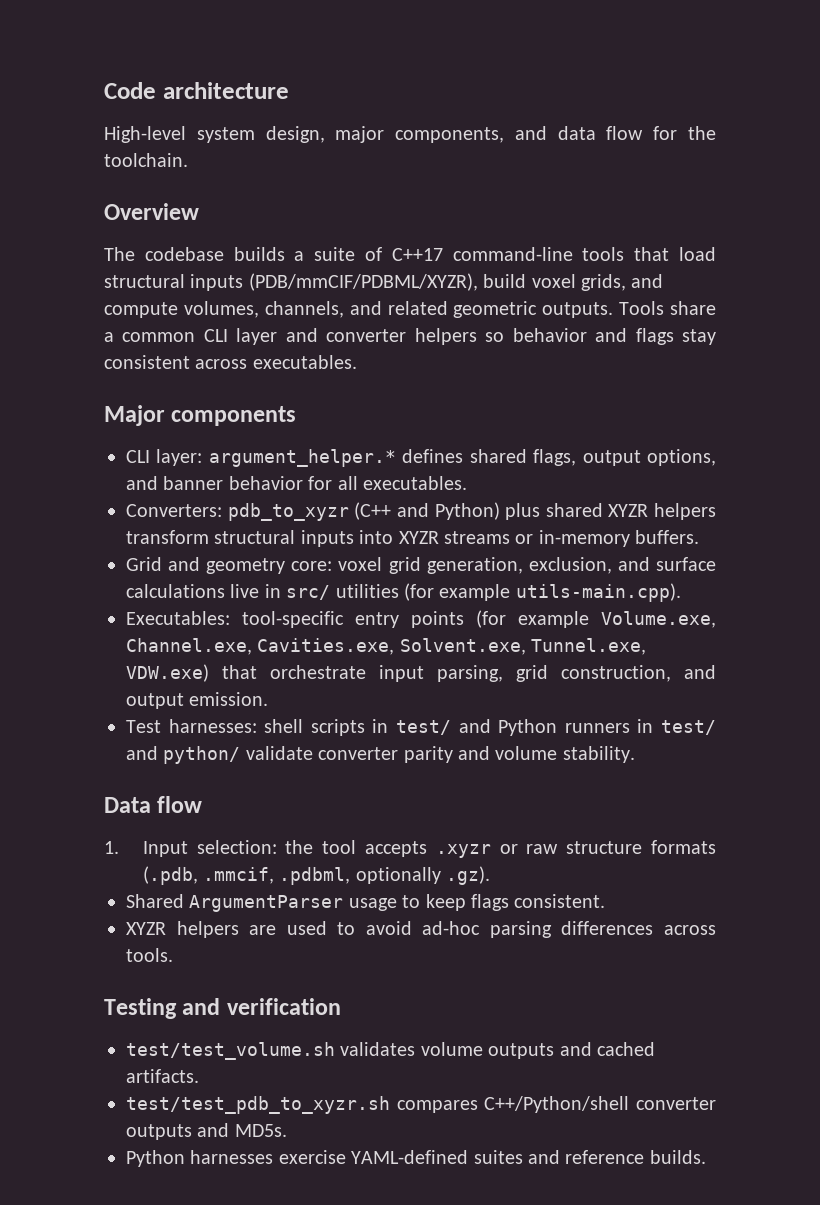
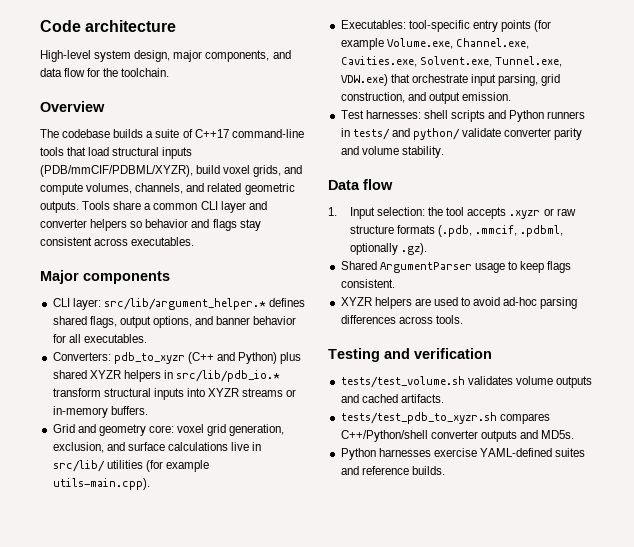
- CLI layer: argument_helper.* defines shared flags, output options, and banner behavior for all executables.
+ CLI layer: src/lib/argument_helper.* defines shared flags, output options, and banner behavior for all executables.
- Converters: pdb_to_xyzr (C++ and Python) plus shared XYZR helpers transform structural inputs into XYZR streams or in-memory buffers.
+ Converters: pdb_to_xyzr (C++ and Python) plus shared XYZR helpers in src/lib/pdb_io.* transform structural inputs into XYZR streams or in-memory buffers.
- Grid and geometry core: voxel grid generation, exclusion, and surface calculations live in src/ utilities (for example utils-main.cpp).
+ Grid and geometry core: voxel grid generation, exclusion, and surface calculations live in src/lib/ utilities (for example utils-main.cpp).
- Test harnesses: shell scripts in test/ and Python runners in test/ and python/ validate converter parity and volume stability.
+ Test harnesses: shell scripts and Python runners in tests/ and python/ validate converter parity and volume stability.
- test/test_volume.sh validates volume outputs and cached artifacts.
+ tests/test_volume.sh validates volume outputs and cached artifacts.
- test/test_pdb_to_xyzr.sh compares C++/Python/shell converter outputs and MD5s.
+ tests/test_pdb_to_xyzr.sh compares C++/Python/shell converter outputs and MD5s.

